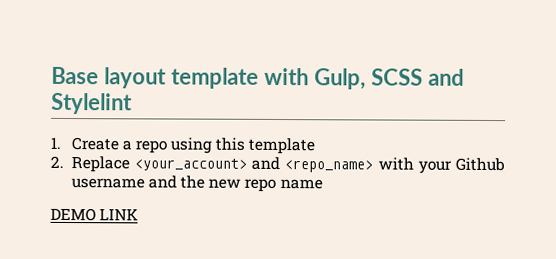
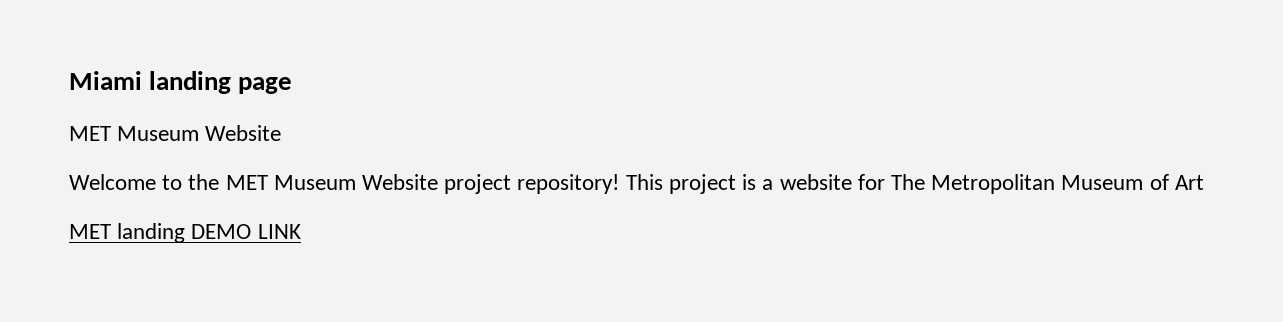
- Base layout template with Gulp, SCSS and Stylelint
- 1. Create a repo using this template
- 2. Replace <your_account> and <repo_name> with your Github username and the new repo name
- DEMO LINK
+ Miami landing page
+ MET Museum Website
+ Welcome to the MET Museum Website project repository! This project is a website for The Metropolitan Museum of Art
+ MET landing DEMO LINK

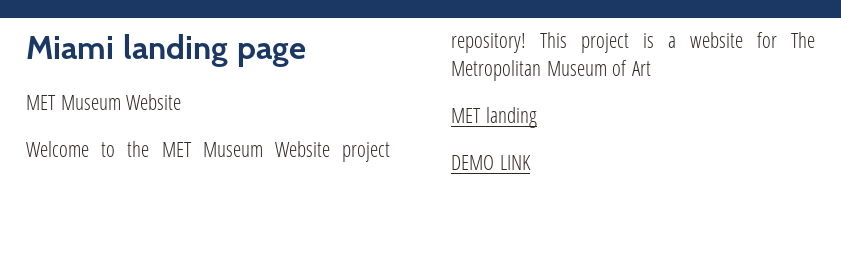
- MET landing DEMO LINK
+ MET landing
+ DEMO LINK

